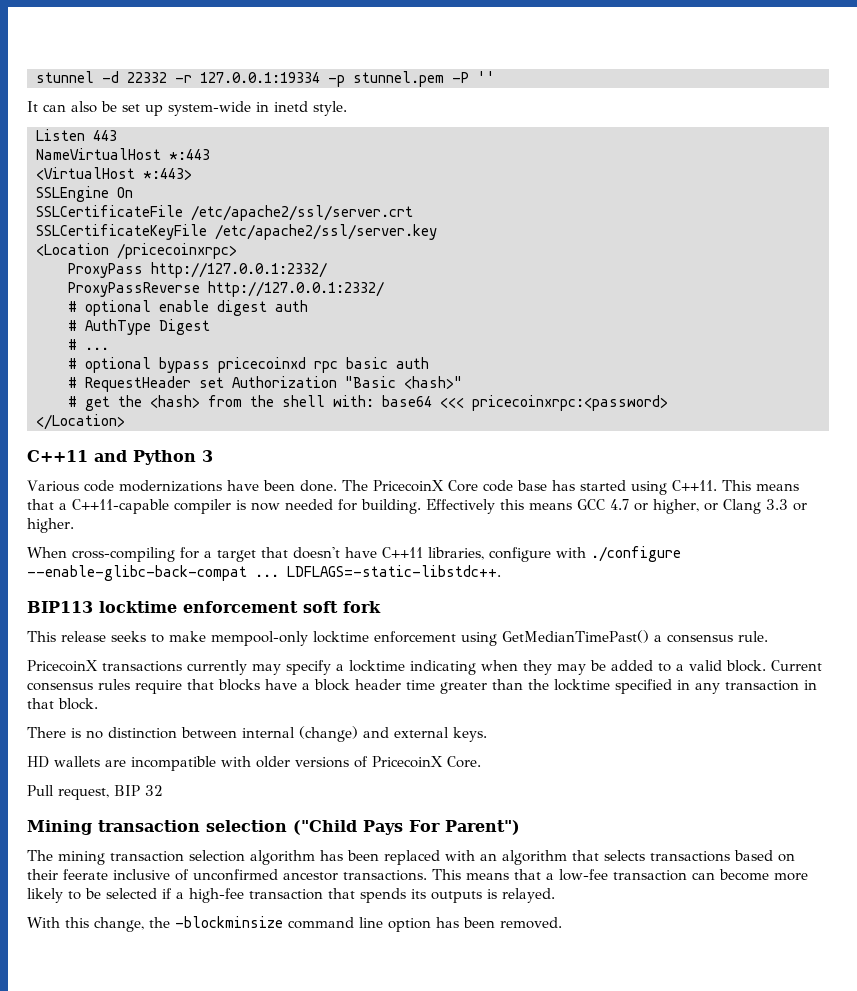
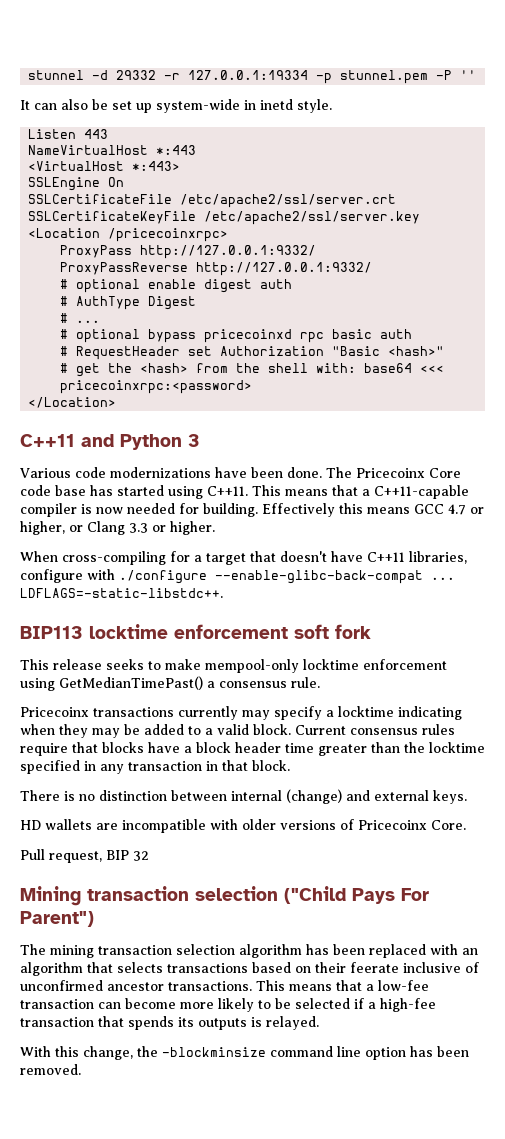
- stunnel -d 22332 -r 127.0.0.1:19334 -p stunnel.pem -P ''
+ stunnel -d 29332 -r 127.0.0.1:19334 -p stunnel.pem -P ''
- ProxyPass http://127.0.0.1:2332/
+ ProxyPass http://127.0.0.1:9332/
- ProxyPassReverse http://127.0.0.1:2332/
+ ProxyPassReverse http://127.0.0.1:9332/
- The PricecoinX Core code base has started using C++11.
+ The Pricecoinx Core code base has started using C++11.
- PricecoinX transactions currently may specify a locktime indicating when they may be added to a valid block.
+ Pricecoinx transactions currently may specify a locktime indicating when they may be added to a valid block.
- HD wallets are incompatible with older versions of PricecoinX Core.
+ HD wallets are incompatible with older versions of Pricecoinx Core.

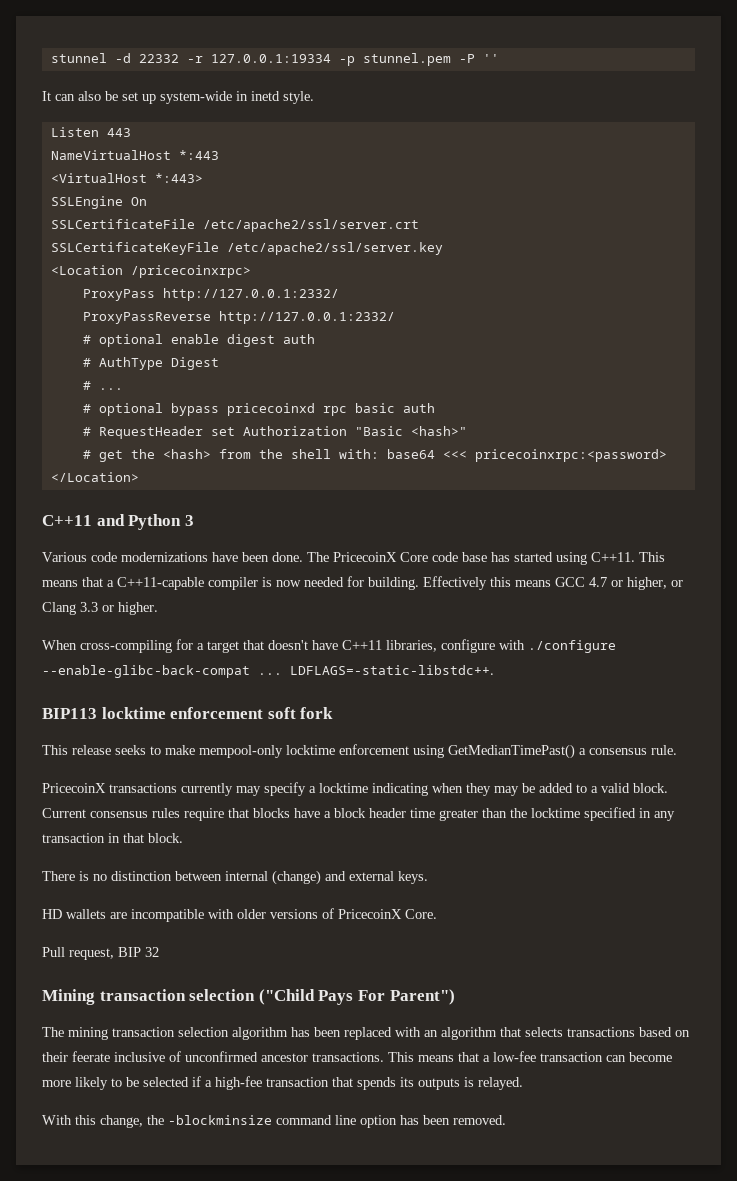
- stunnel -d 29332 -r 127.0.0.1:19334 -p stunnel.pem -P ''
+ stunnel -d 22332 -r 127.0.0.1:19334 -p stunnel.pem -P ''
- ProxyPass http://127.0.0.1:9332/
+ ProxyPass http://127.0.0.1:2332/
- ProxyPassReverse http://127.0.0.1:9332/
+ ProxyPassReverse http://127.0.0.1:2332/
- The Pricecoinx Core code base has started using C++11.
+ The PricecoinX Core code base has started using C++11.
- Pricecoinx transactions currently may specify a locktime indicating when they may be added to a valid block.
+ PricecoinX transactions currently may specify a locktime indicating when they may be added to a valid block.
- HD wallets are incompatible with older versions of Pricecoinx Core.
+ HD wallets are incompatible with older versions of PricecoinX Core.

